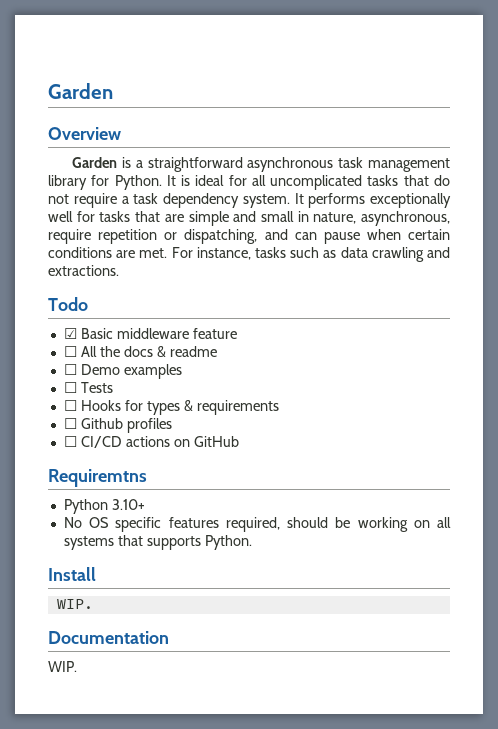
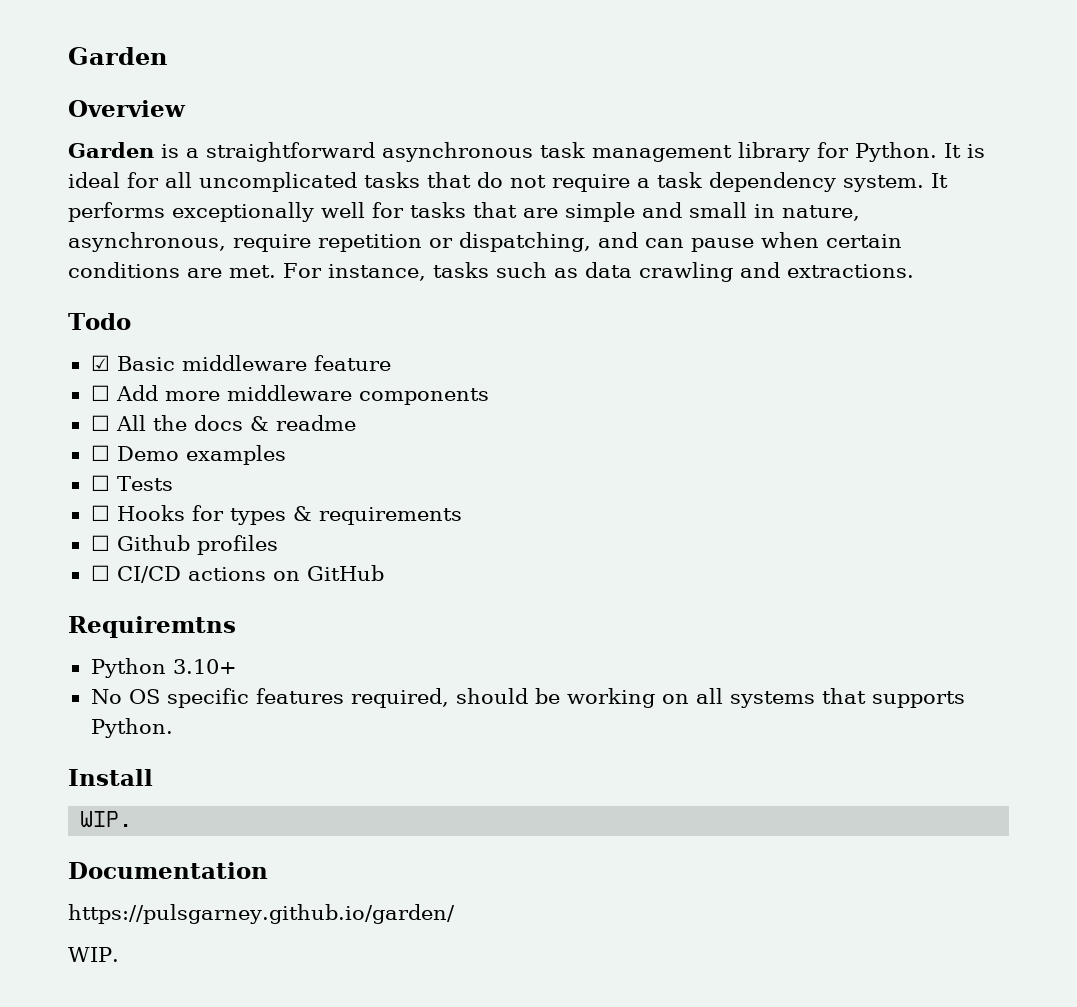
+ ☐ Add more middleware components
+ https://pulsgarney.github.io/garden/

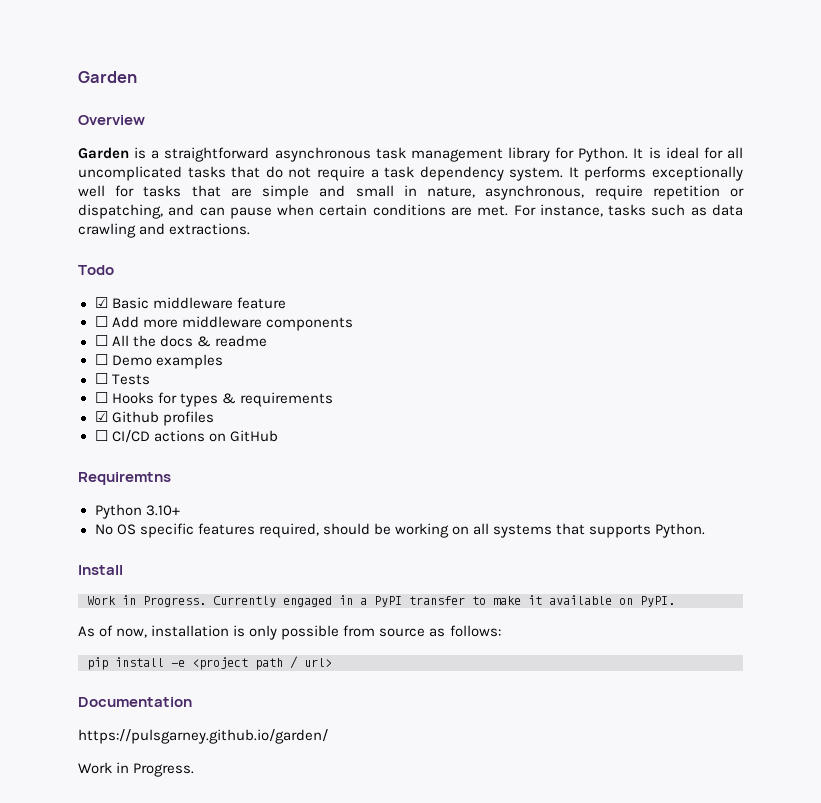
- ☐ Github profiles
+ ☑ Github profiles
  Install
- WIP.
+ Work in Progress. Currently engaged in a PyPI transfer to make it available on PyPI.
+ As of now, installation is only possible from source as follows:
+ pip install -e <project path / url>
  https://pulsgarney.github.io/garden/
- WIP.
+ Work in Progress.

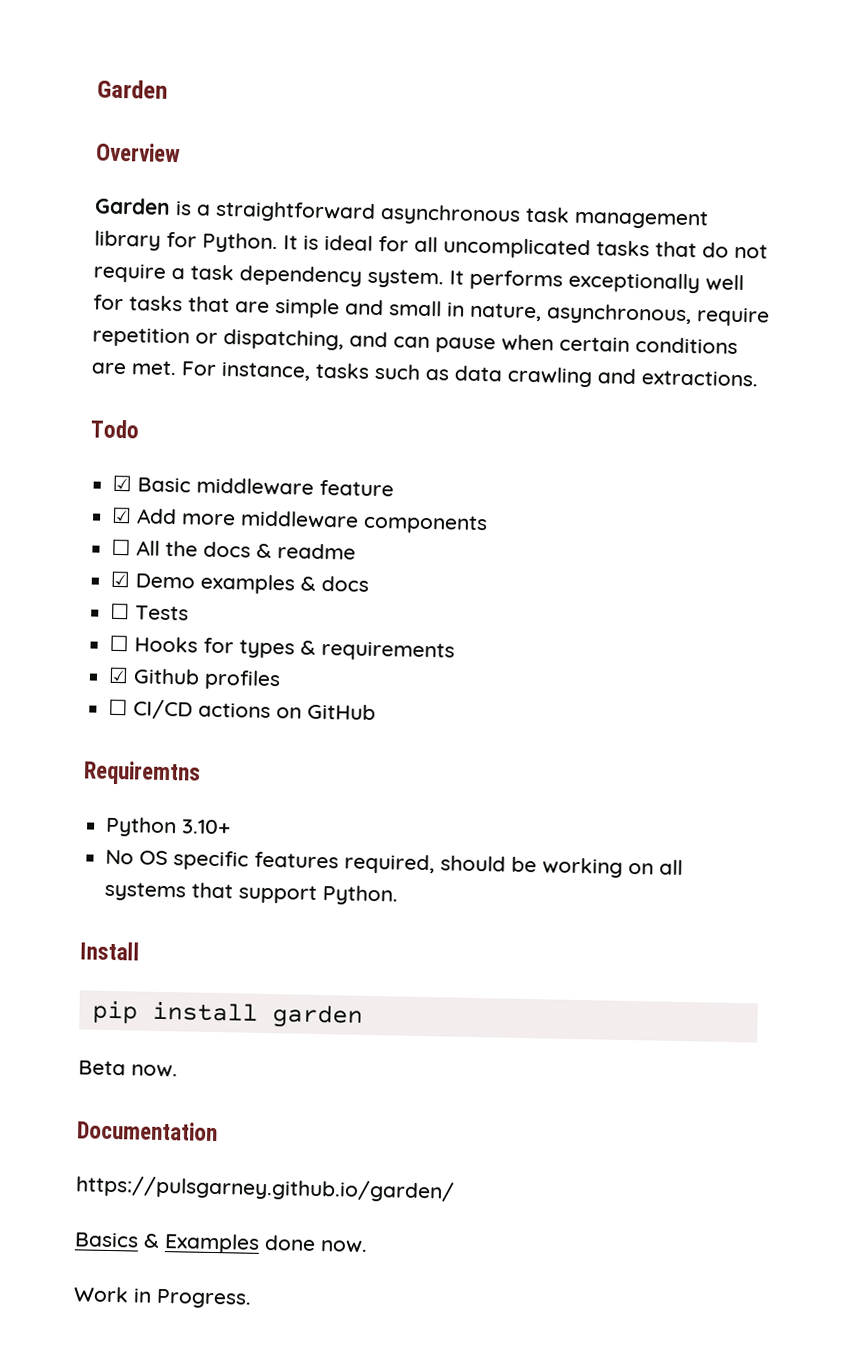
- ☐ Add more middleware components
+ ☑ Add more middleware components
- ☐ Demo examples
+ ☑ Demo examples & docs
- No OS specific features required, should be working on all systems that supports Python.
+ No OS specific features required, should be working on all systems that support Python.
- Work in Progress. Currently engaged in a PyPI transfer to make it available on PyPI.
- As of now, installation is only possible from source as follows:
- pip install -e <project path / url>
+ pip install garden
+ Beta now.
  Documentation
  https://pulsgarney.github.io/garden/
+ Basics & Examples done now.

